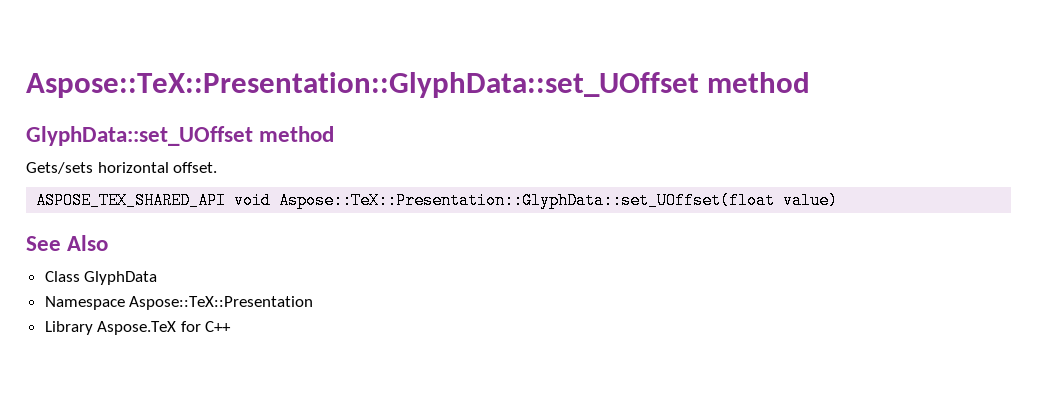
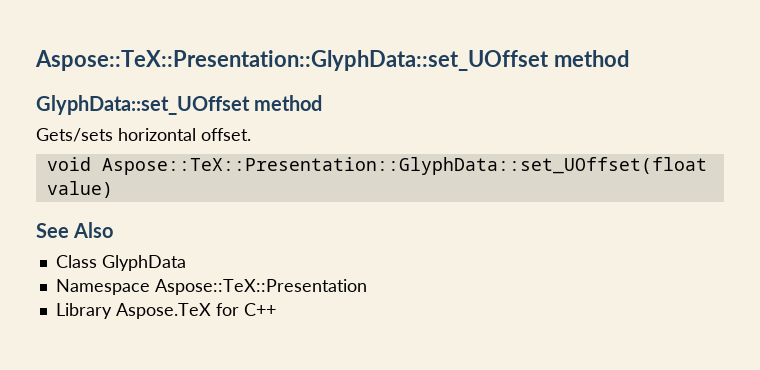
- ASPOSE_TEX_SHARED_API void Aspose::TeX::Presentation::GlyphData::set_UOffset(float value)
+ void Aspose::TeX::Presentation::GlyphData::set_UOffset(float value)

